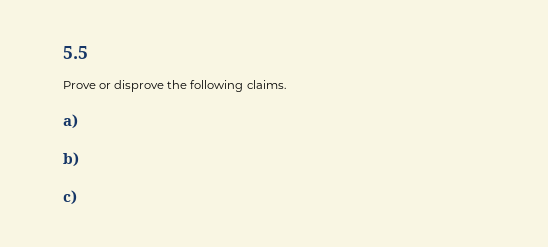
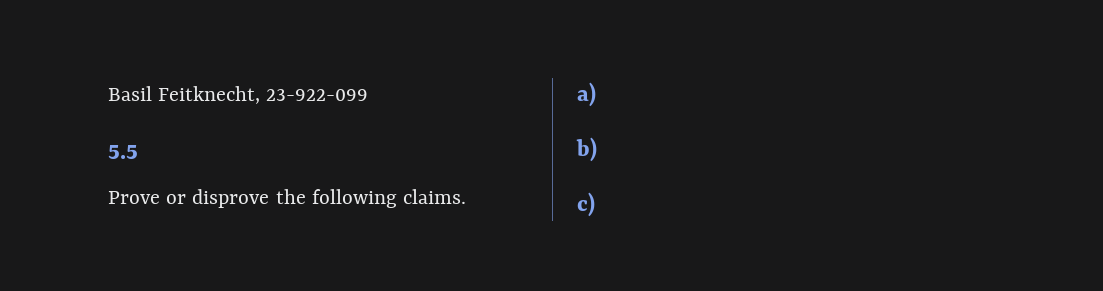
+ Basil Feitknecht, 23-922-099

